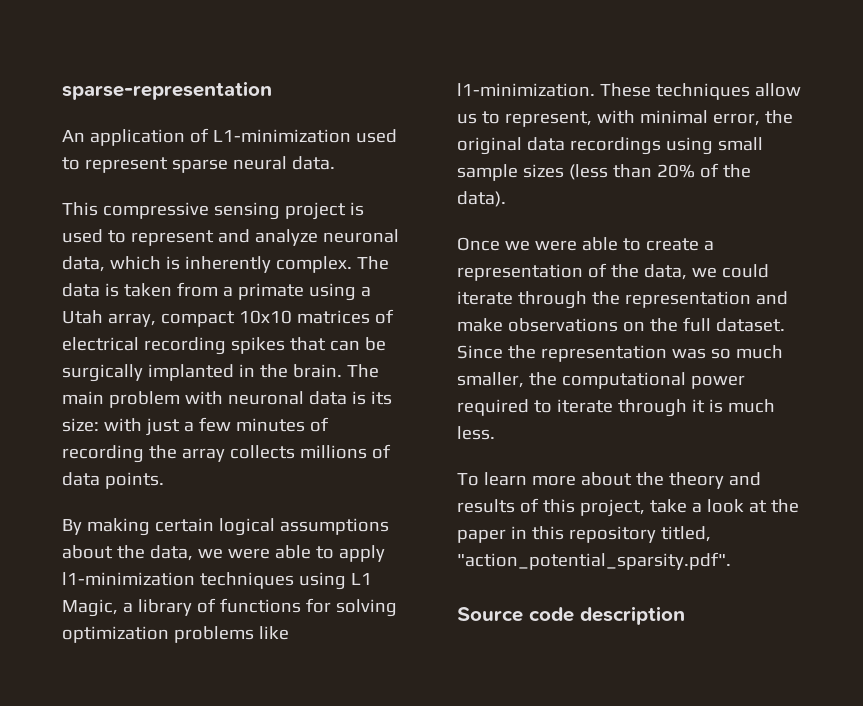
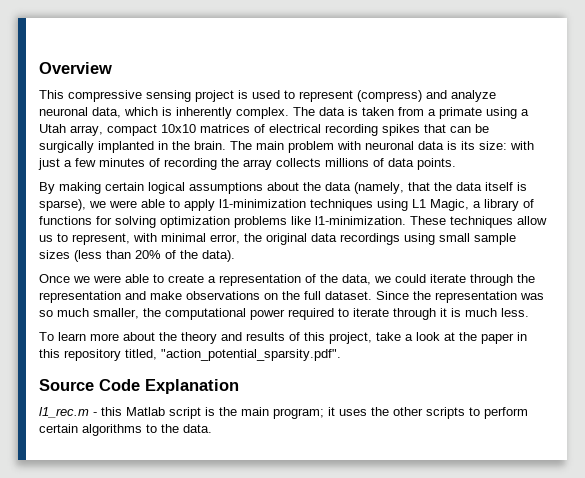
- sparse-representation
- An application of L1-minimization used to represent sparse neural data.
+ Overview
- This compressive sensing project is used to represent and analyze neuronal data, which is inherently complex.
+ This compressive sensing project is used to represent (compress) and analyze neuronal data, which is inherently complex.
- By making certain logical assumptions about the data, we were able to apply l1-minimization techniques using L1 Magic, a library of functions for solving optimization problems like l1-minimization.
+ By making certain logical assumptions about the data (namely, that the data itself is sparse), we were able to apply l1-minimization techniques using L1 Magic, a library of functions for solving optimization problems like l1-minimization.
- Source code description
+ Source Code Explanation
+ l1_rec.m - this Matlab script is the main program; it uses the other scripts to perform certain algorithms to the data.

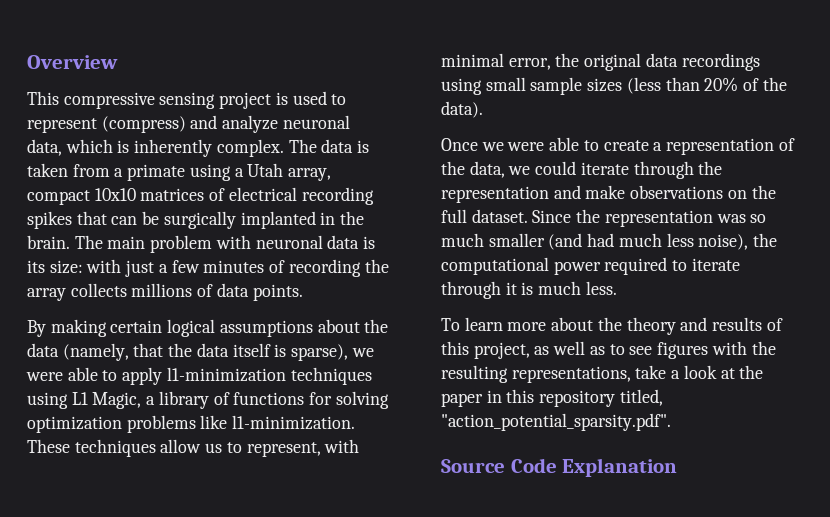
- Since the representation was so much smaller, the computational power required to iterate through it is much less.
+ Since the representation was so much smaller (and had much less noise), the computational power required to iterate through it is much less.
- To learn more about the theory and results of this project, take a look at the paper in this repository titled, "action_potential_sparsity.pdf".
+ To learn more about the theory and results of this project, as well as to see figures with the resulting representations, take a look at the paper in this repository titled, "action_potential_sparsity.pdf".
- l1_rec.m - this Matlab script is the main program; it uses the other scripts to perform certain algorithms to the data.

